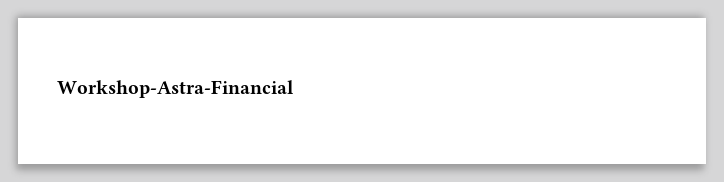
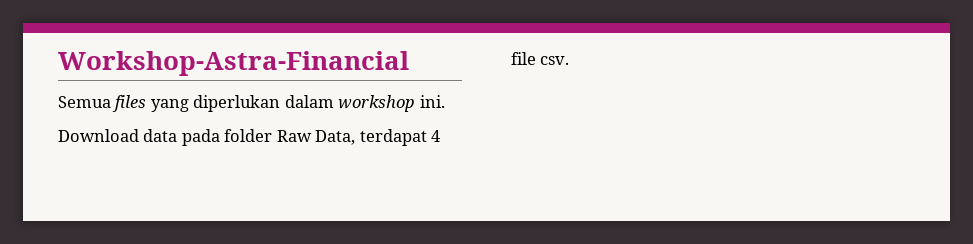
+ Semua files yang diperlukan dalam workshop ini.
+ Download data pada folder Raw Data, terdapat 4 file csv.

